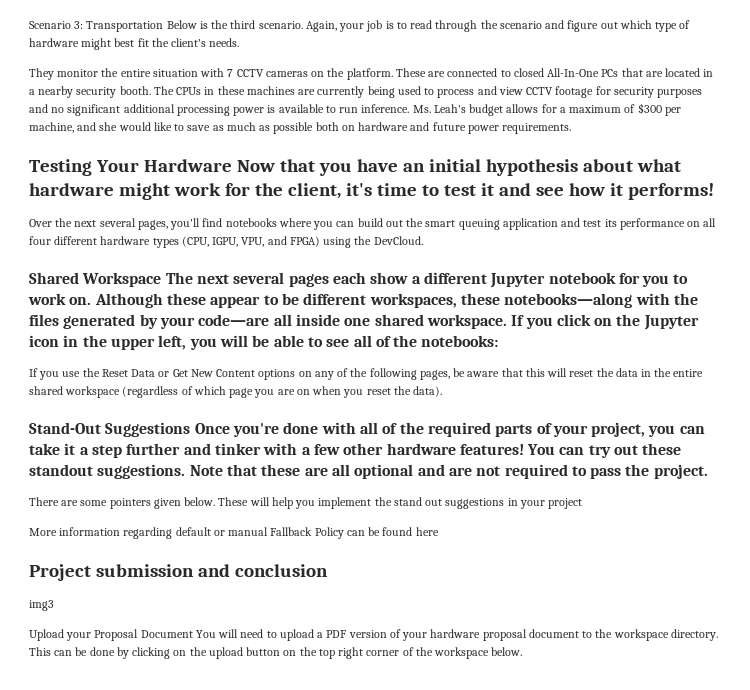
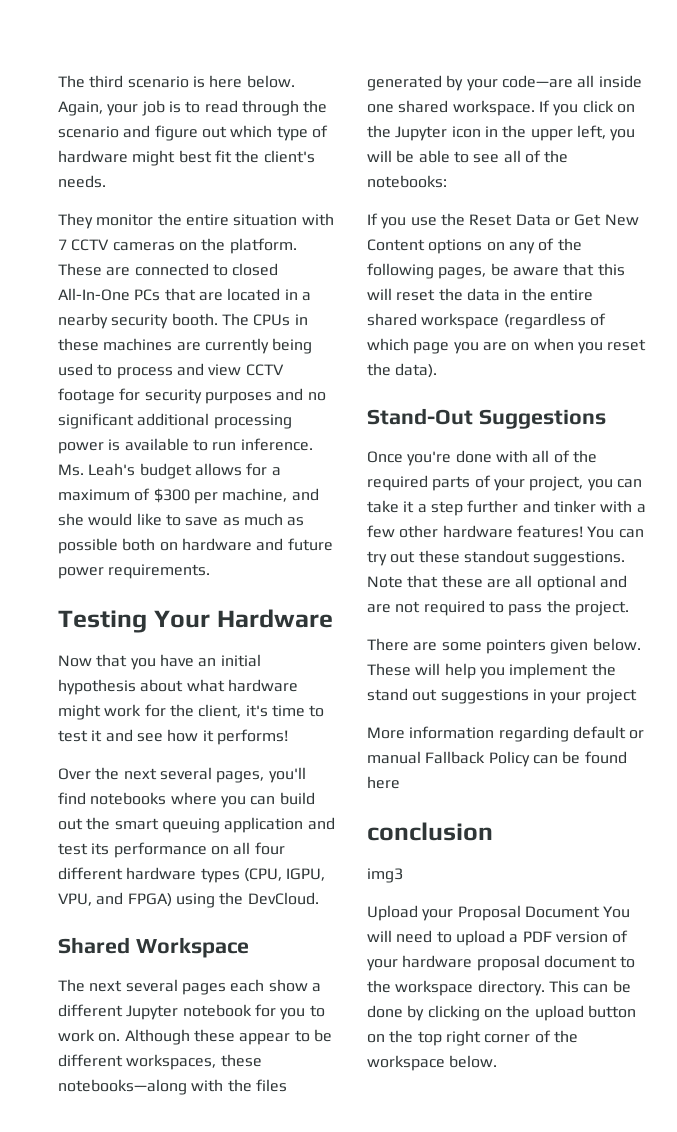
- Scenario 3: Transportation Below is the third scenario.
+ The third scenario is here below.
- Testing Your Hardware Now that you have an initial hypothesis about what hardware might work for the client, it's time to test it and see how it performs!
+ Testing Your Hardware
+ Now that you have an initial hypothesis about what hardware might work for the client, it's time to test it and see how it performs!
- Shared Workspace The next several pages each show a different Jupyter notebook for you to work on.
+ Shared Workspace
+ The next several pages each show a different Jupyter notebook for you to work on.
- Stand-Out Suggestions Once you're done with all of the required parts of your project, you can take it a step further and tinker with a few other hardware features!
+ Stand-Out Suggestions
+ Once you're done with all of the required parts of your project, you can take it a step further and tinker with a few other hardware features!
- Project submission and conclusion
+ conclusion

